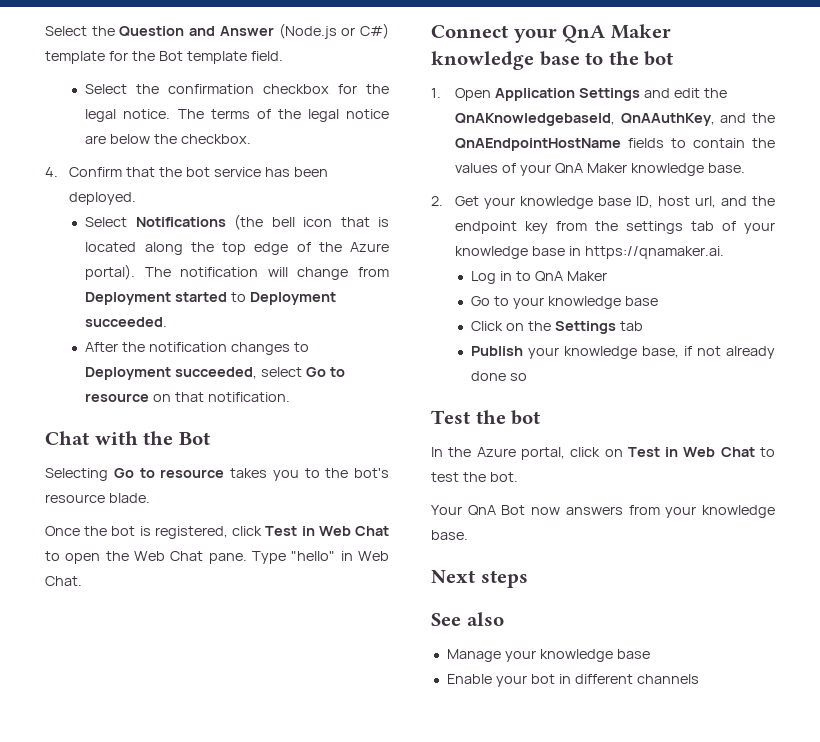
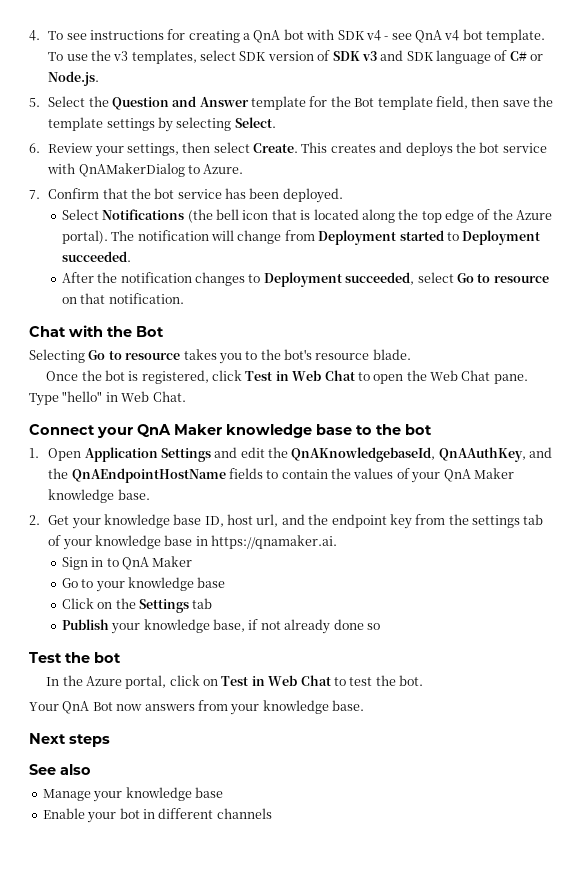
- Select the Question and Answer (Node.js or C#) template for the Bot template field.
- Select the confirmation checkbox for the legal notice. The terms of the legal notice are below the checkbox.
- 4. Confirm that the bot service has been deployed.
+ 4. To see instructions for creating a QnA bot with SDK v4 - see QnA v4 bot template. To use the v3 templates, select SDK version of SDK v3 and SDK language of C# or Node.js.
+ 5. Select the Question and Answer template for the Bot template field, then save the template settings by selecting Select.
+ 6. Review your settings, then select Create. This creates and deploys the bot service with QnAMakerDialog to Azure.
+ 7. Confirm that the bot service has been deployed.
- Log in to QnA Maker
+ Sign in to QnA Maker

